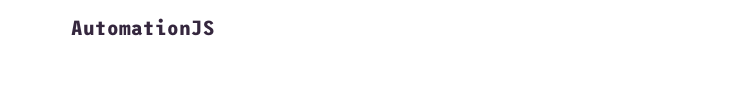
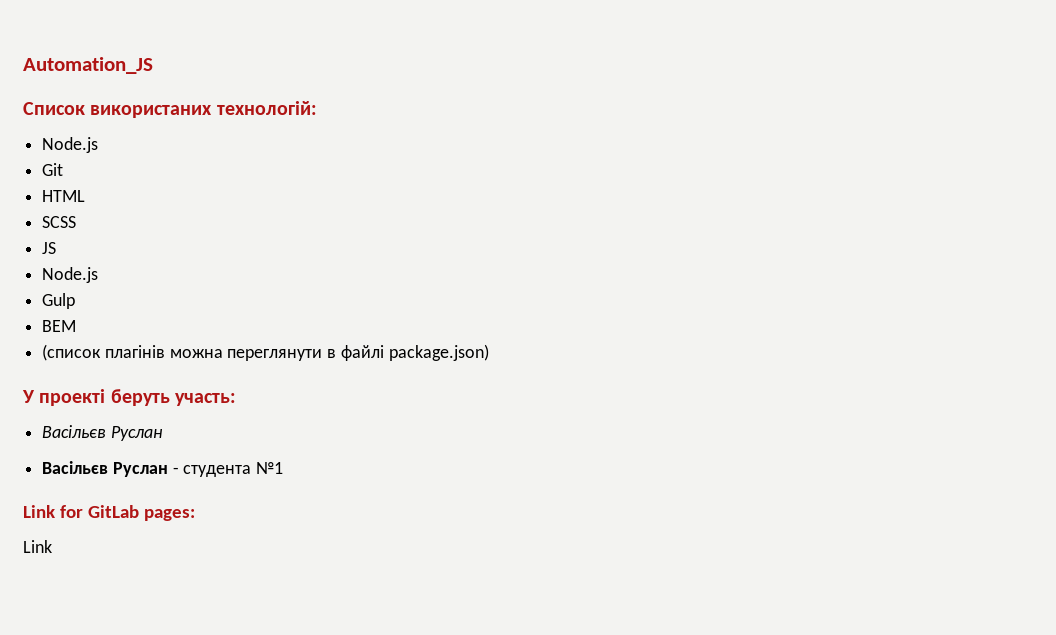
- AutomationJS
+ Automation_JS
+ Список використаних технологій:
+ Node.js
+ Git
+ HTML
+ SCSS
+ JS
+ Node.js
+ Gulp
+ BEM
+ (список плагінів можна переглянути в файлі package.json)
+ У проекті беруть участь:
+ Васільєв Руслан
+ Васільєв Руслан - студента №1
+ Link for GitLab pages:
+ Link

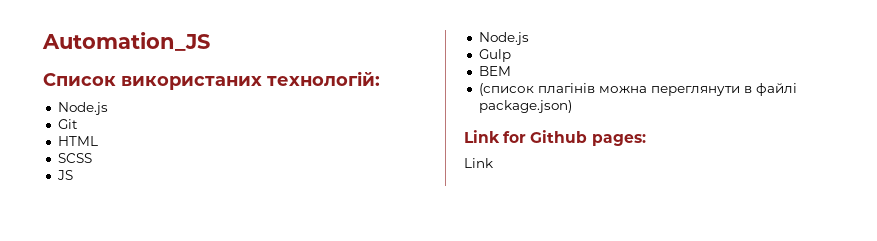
- У проекті беруть участь:
- Васільєв Руслан
- Васільєв Руслан - студента №1
- Link for GitLab pages:
+ Link for Github pages:

